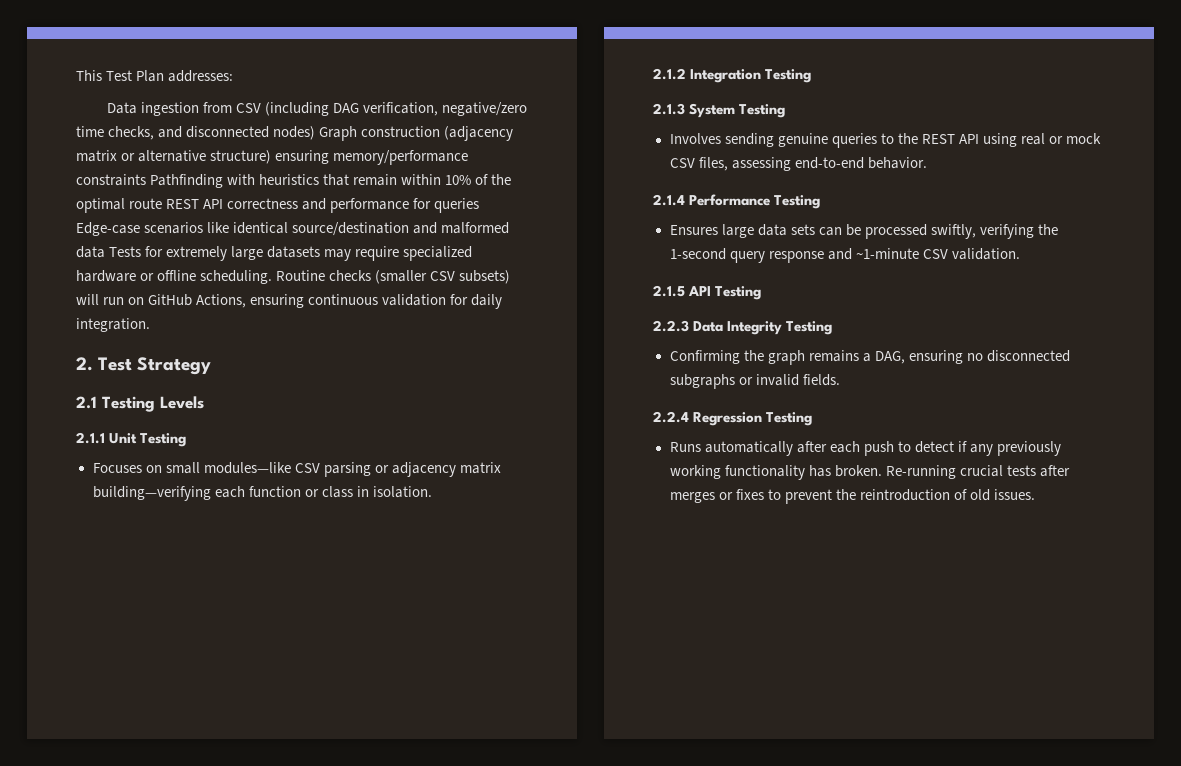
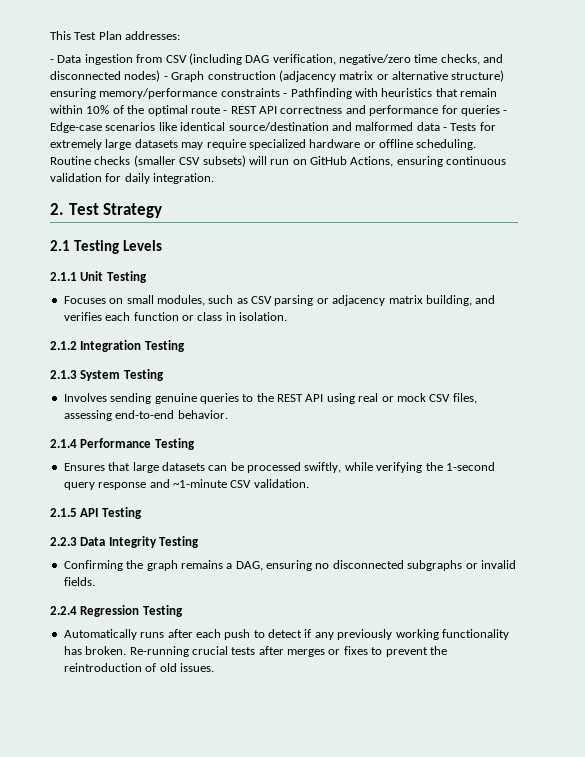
- Data ingestion from CSV (including DAG verification, negative/zero time checks, and disconnected nodes) Graph construction (adjacency matrix or alternative structure) ensuring memory/performance constraints Pathfinding with heuristics that remain within 10% of the optimal route REST API correctness and performance for queries Edge-case scenarios like identical source/destination and malformed data Tests for extremely large datasets may require specialized hardware or offline scheduling.
+ - Data ingestion from CSV (including DAG verification, negative/zero time checks, and disconnected nodes) - Graph construction (adjacency matrix or alternative structure) ensuring memory/performance constraints - Pathfinding with heuristics that remain within 10% of the optimal route - REST API correctness and performance for queries - Edge-case scenarios like identical source/destination and malformed data - Tests for extremely large datasets may require specialized hardware or offline scheduling.
- Focuses on small modules—like CSV parsing or adjacency matrix building—verifying each function or class in isolation.
+ Focuses on small modules, such as CSV parsing or adjacency matrix building, and verifies each function or class in isolation.
- Ensures large data sets can be processed swiftly, verifying the 1-second query response and ~1-minute CSV validation.
+ Ensures that large datasets can be processed swiftly, while verifying the 1-second query response and ~1-minute CSV validation.
- Runs automatically after each push to detect if any previously working functionality has broken.
+ Automatically runs after each push to detect if any previously working functionality has broken.

